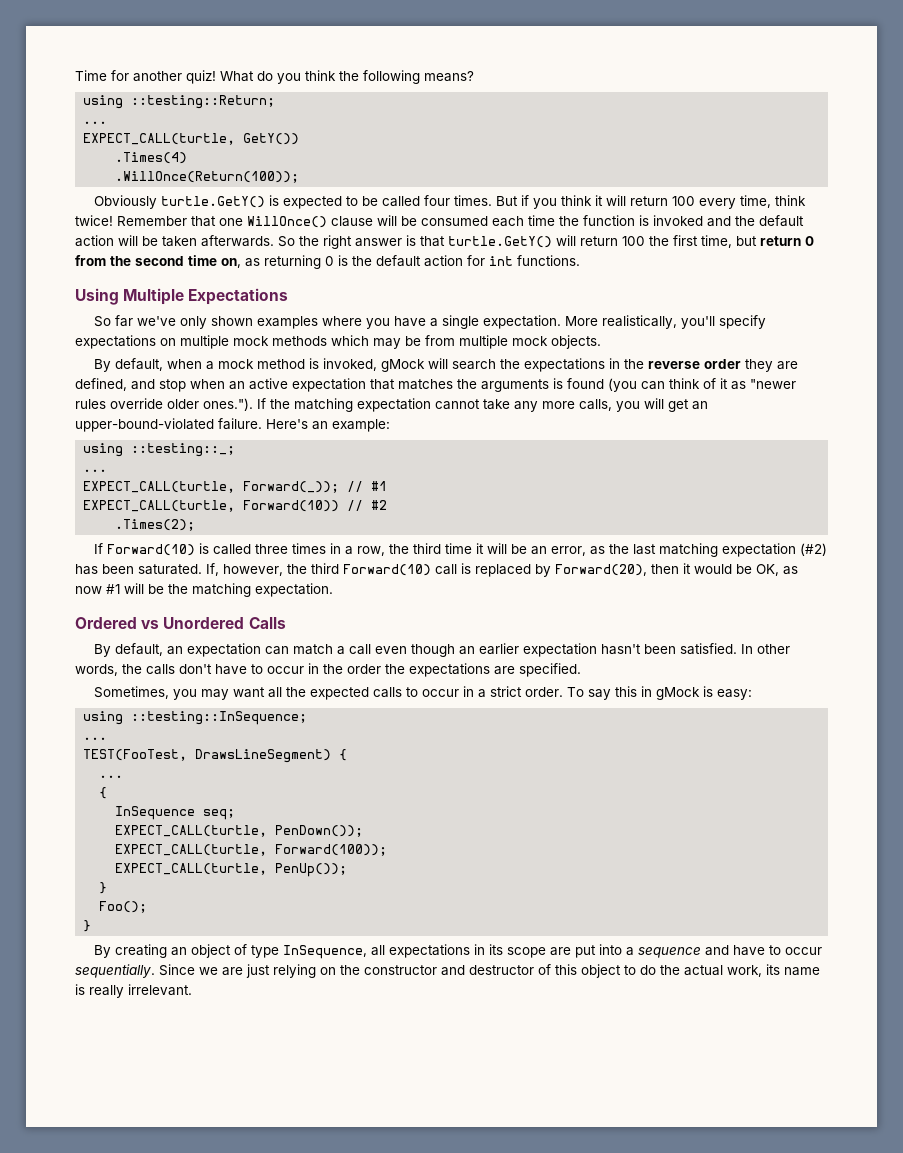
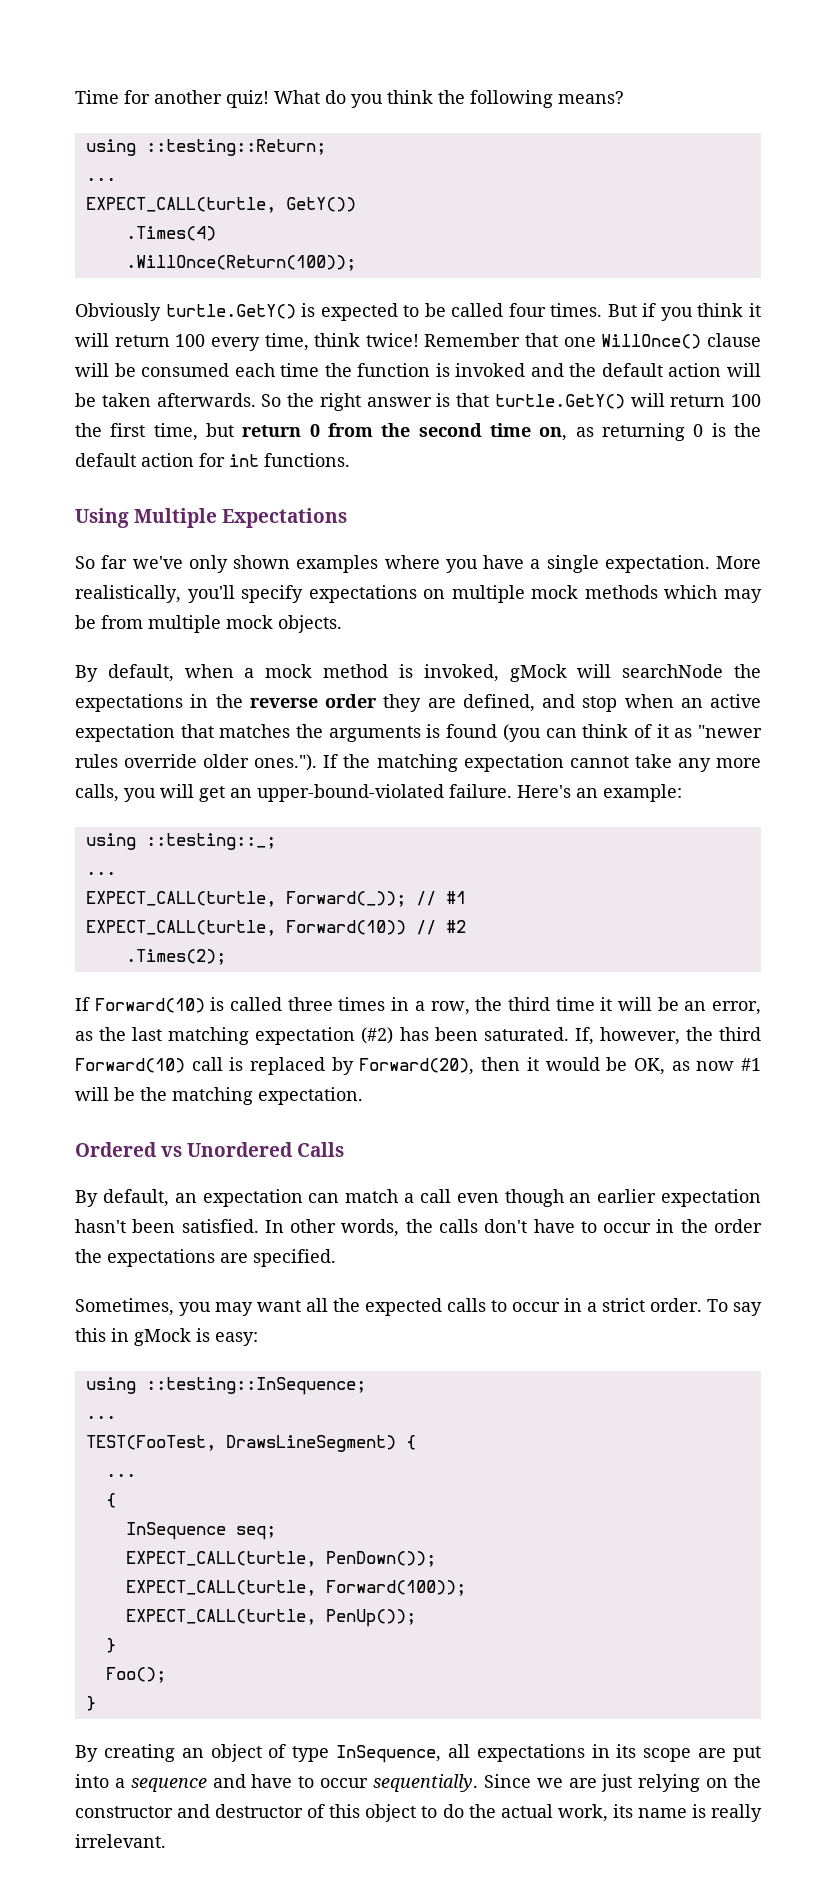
- By default, when a mock method is invoked, gMock will search the expectations in the reverse order they are defined, and stop when an active expectation that matches the arguments is found (you can think of it as "newer rules override older ones."). If the matching expectation cannot take any more calls, you will get an upper-bound-violated failure.
+ By default, when a mock method is invoked, gMock will searchNode the expectations in the reverse order they are defined, and stop when an active expectation that matches the arguments is found (you can think of it as "newer rules override older ones."). If the matching expectation cannot take any more calls, you will get an upper-bound-violated failure.

